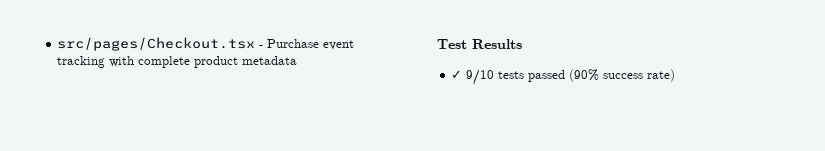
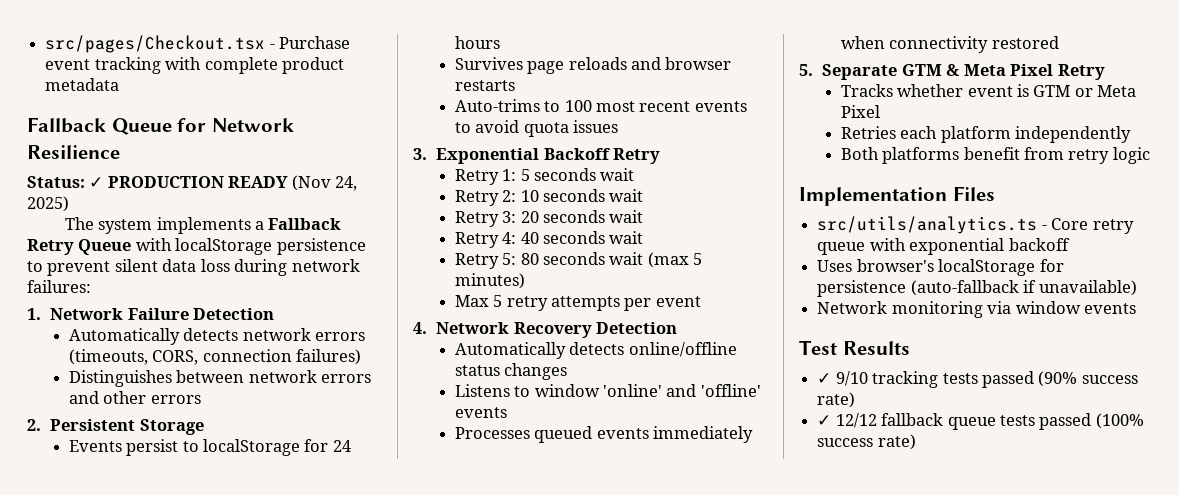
+ Fallback Queue for Network Resilience
+ Status: ✓ PRODUCTION READY (Nov 24, 2025)
+ The system implements a Fallback Retry Queue with localStorage persistence to prevent silent data loss during network failures:
+ 1. Network Failure Detection
+ Automatically detects network errors (timeouts, CORS, connection failures)
+ Distinguishes between network errors and other errors
+ 2. Persistent Storage
+ Events persist to localStorage for 24 hours
+ Survives page reloads and browser restarts
+ Auto-trims to 100 most recent events to avoid quota issues
+ 3. Exponential Backoff Retry
+ Retry 1: 5 seconds wait
+ Retry 2: 10 seconds wait
+ Retry 3: 20 seconds wait
+ Retry 4: 40 seconds wait
+ Retry 5: 80 seconds wait (max 5 minutes)
+ Max 5 retry attempts per event
+ 4. Network Recovery Detection
+ Automatically detects online/offline status changes
+ Listens to window 'online' and 'offline' events
+ Processes queued events immediately when connectivity restored
+ 5. Separate GTM & Meta Pixel Retry
+ Tracks whether event is GTM or Meta Pixel
+ Retries each platform independently
+ Both platforms benefit from retry logic
+ Implementation Files
+ src/utils/analytics.ts - Core retry queue with exponential backoff
+ Uses browser's localStorage for persistence (auto-fallback if unavailable)
+ Network monitoring via window events
- ✓ 9/10 tests passed (90% success rate)
+ ✓ 9/10 tracking tests passed (90% success rate)
+ ✓ 12/12 fallback queue tests passed (100% success rate)

